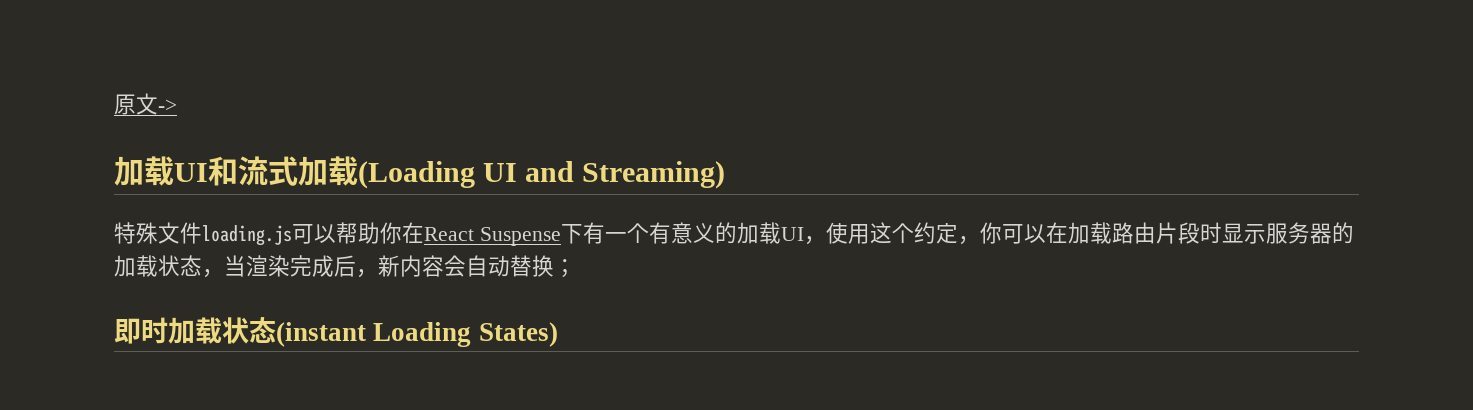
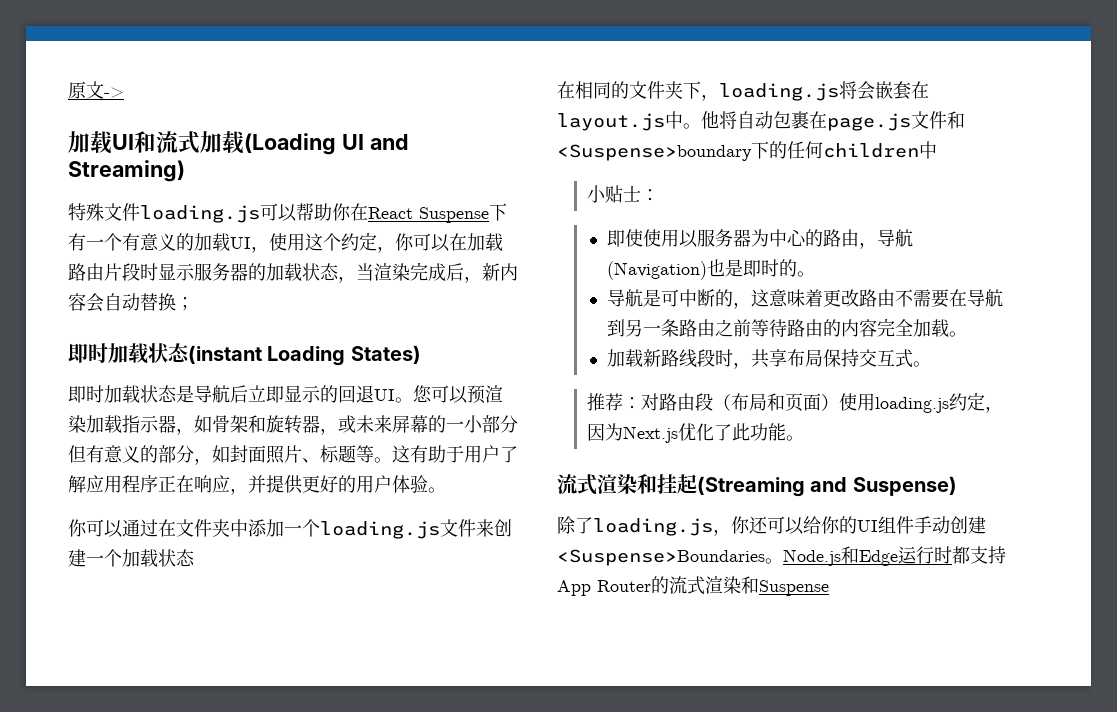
+ 即时加载状态是导航后立即显示的回退UI。您可以预渲染加载指示器，如骨架和旋转器，或未来屏幕的一小部分但有意义的部分，如封面照片、标题等。这有助于用户了解应用程序正在响应，并提供更好的用户体验。
+ 你可以通过在文件夹中添加一个loading.js文件来创建一个加载状态
+ 在相同的文件夹下，loading.js将会嵌套在layout.js中。他将自动包裹在page.js文件和<Suspense>boundary下的任何children中
+ 小贴士：
+ 即使使用以服务器为中心的路由，导航(Navigation)也是即时的。
+ 导航是可中断的，这意味着更改路由不需要在导航到另一条路由之前等待路由的内容完全加载。
+ 加载新路线段时，共享布局保持交互式。
+ 推荐：对路由段（布局和页面）使用loading.js约定，因为Next.js优化了此功能。
+ 流式渲染和挂起(Streaming and Suspense)
+ 除了loading.js，你还可以给你的UI组件手动创建<Suspense>Boundaries。Node.js和Edge运行时都支持App Router的流式渲染和Suspense

